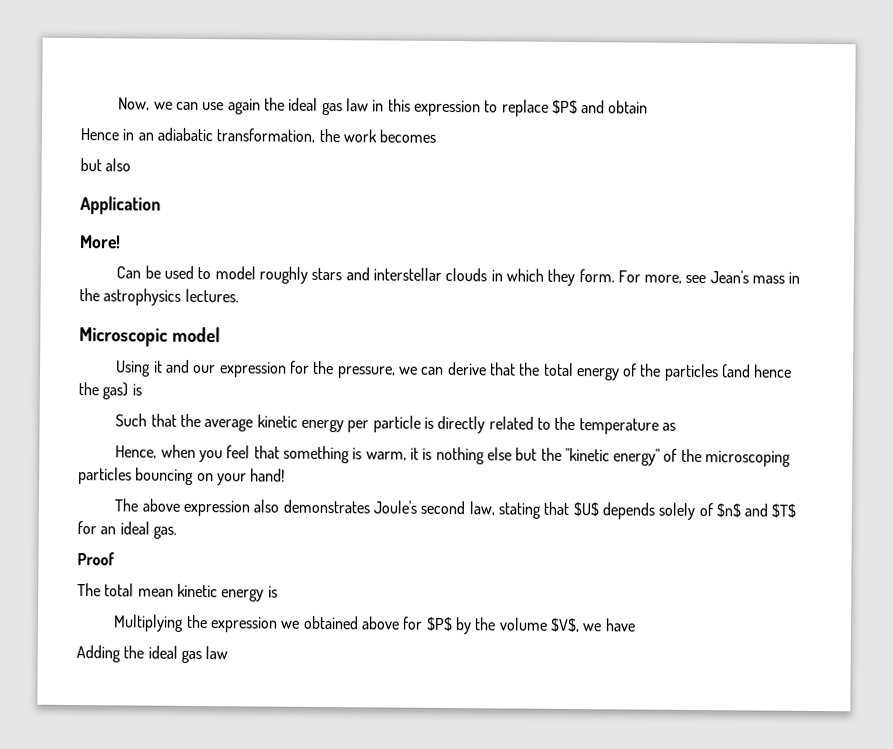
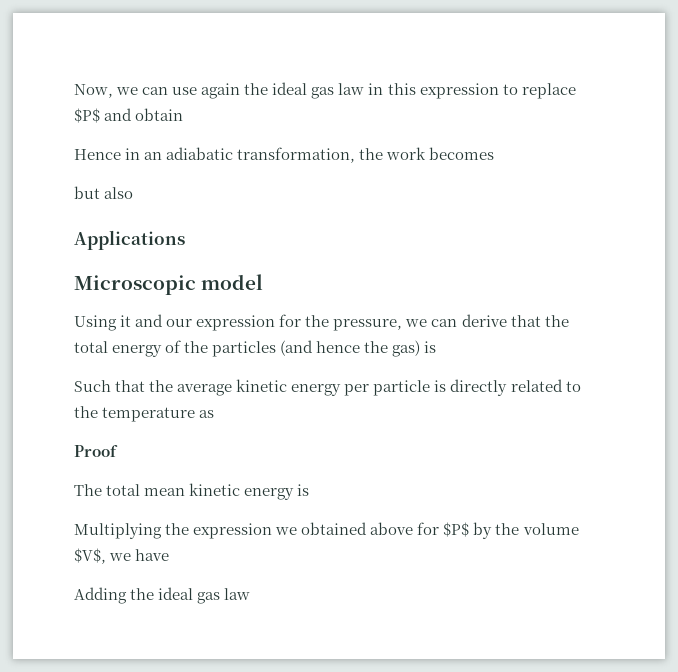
- Application
- More!
- Can be used to model roughly stars and interstellar clouds in which they form. For more, see Jean's mass in the astrophysics lectures.
+ Applications
- Hence, when you feel that something is warm, it is nothing else but the "kinetic energy" of the microscoping particles bouncing on your hand!
- The above expression also demonstrates Joule's second law, stating that $U$ depends solely of $n$ and $T$ for an ideal gas.

